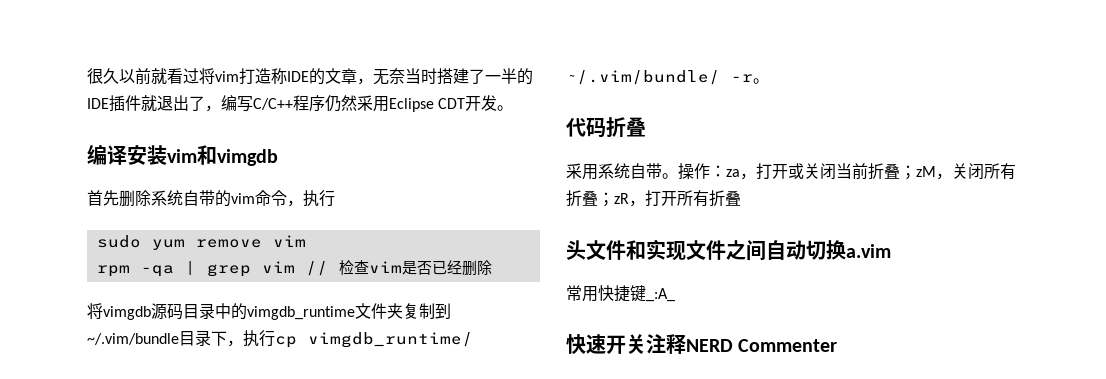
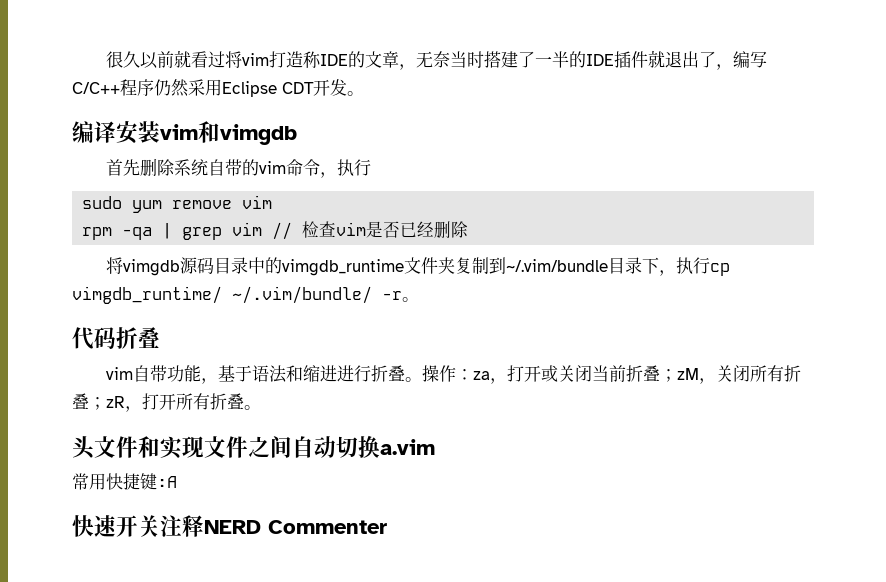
- 采用系统自带。
+ vim自带功能，基于语法和缩进进行折叠。
- 操作：za，打开或关闭当前折叠；zM，关闭所有折叠；zR，打开所有折叠
+ 操作：za，打开或关闭当前折叠；zM，关闭所有折叠；zR，打开所有折叠。
- 常用快捷键_:A_
+ 常用快捷键:A

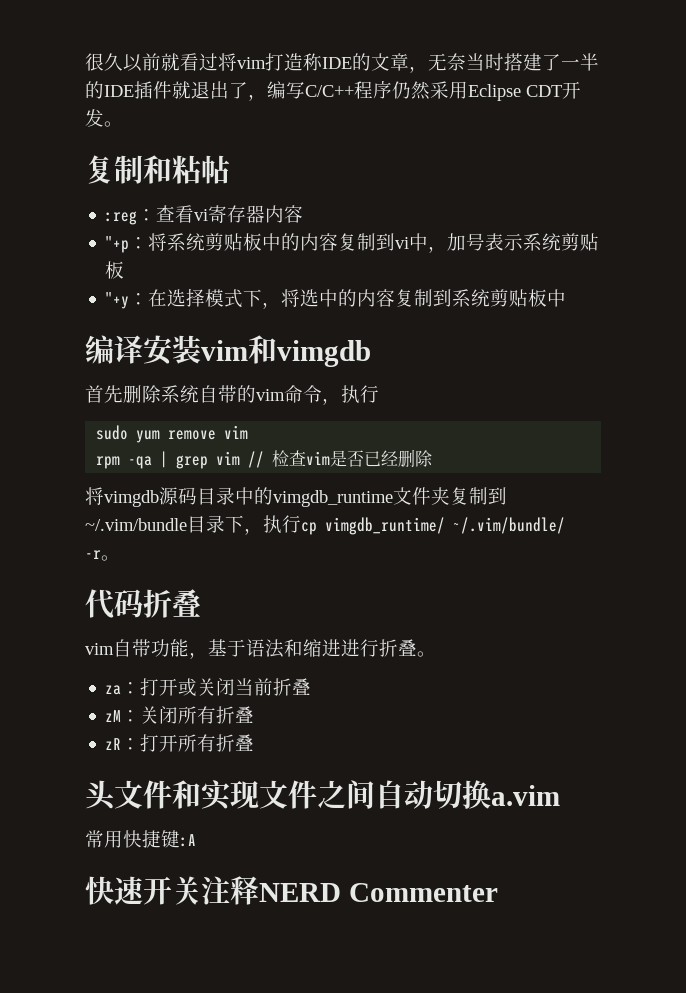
+ 复制和粘帖
+ :reg：查看vi寄存器内容
+ "+p：将系统剪贴板中的内容复制到vi中，加号表示系统剪贴板
+ "+y：在选择模式下，将选中的内容复制到系统剪贴板中
- vim自带功能，基于语法和缩进进行折叠。操作：za，打开或关闭当前折叠；zM，关闭所有折叠；zR，打开所有折叠。
+ vim自带功能，基于语法和缩进进行折叠。
+ za：打开或关闭当前折叠
+ zM：关闭所有折叠
+ zR：打开所有折叠

